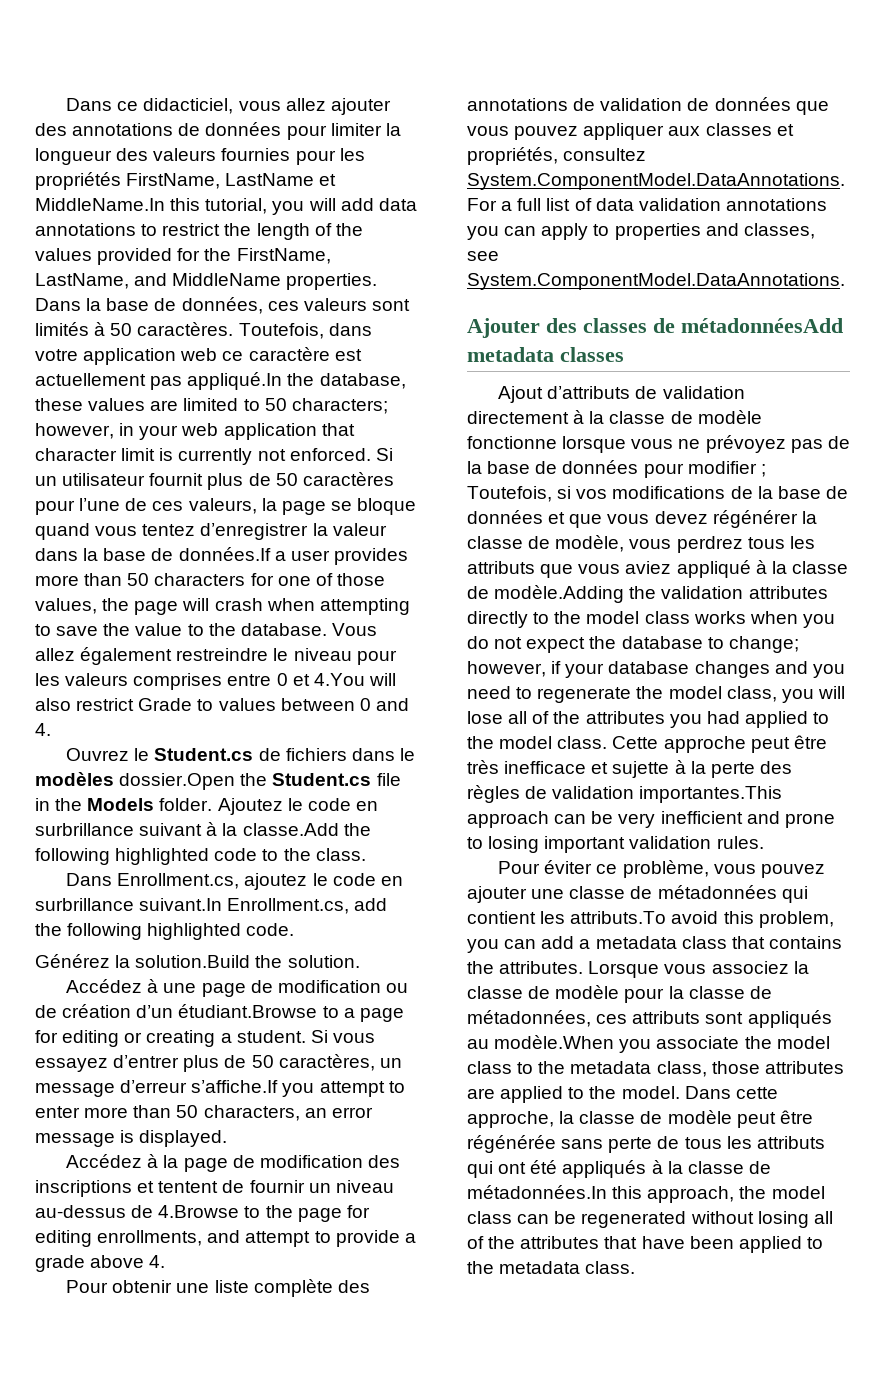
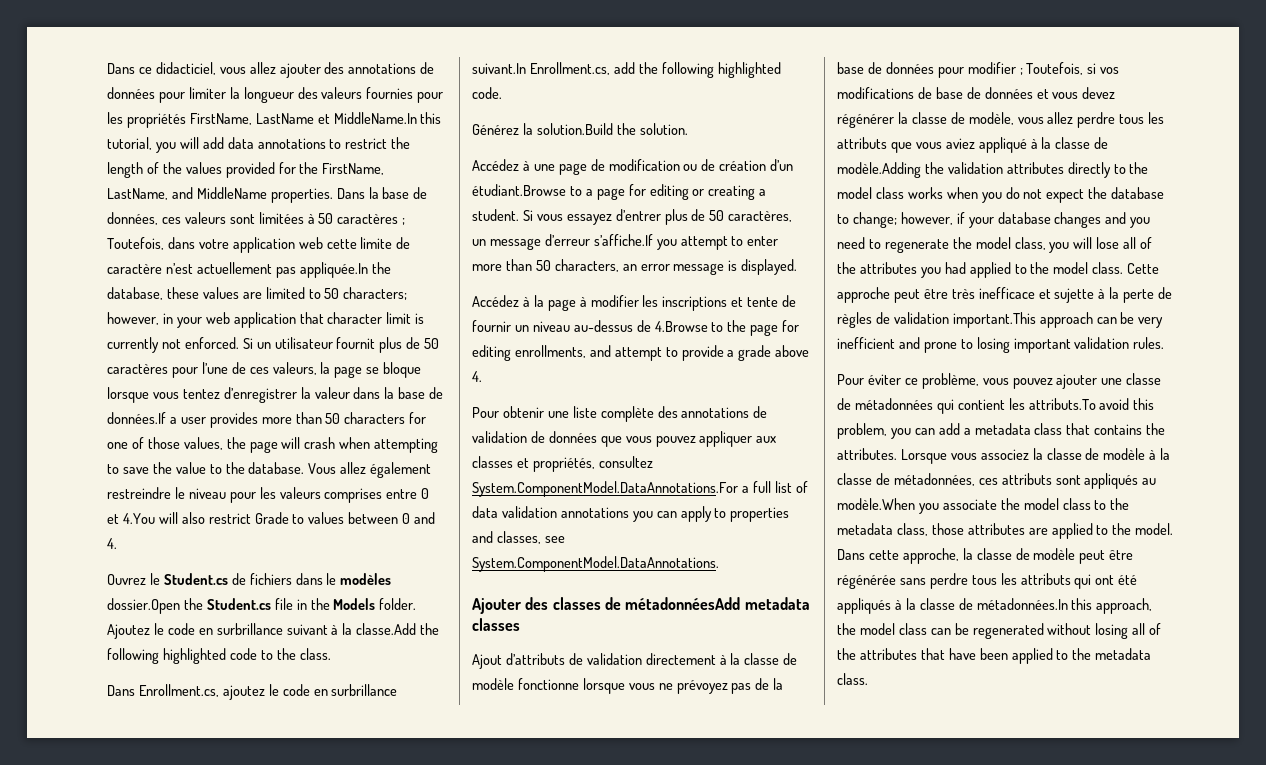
- Dans la base de données, ces valeurs sont limités à 50 caractères. Toutefois, dans votre application web ce caractère est actuellement pas appliqué.In the database, these values are limited to 50 characters; however, in your web application that character limit is currently not enforced.
+ Dans la base de données, ces valeurs sont limitées à 50 caractères ; Toutefois, dans votre application web cette limite de caractère n’est actuellement pas appliquée.In the database, these values are limited to 50 characters; however, in your web application that character limit is currently not enforced.
- Si un utilisateur fournit plus de 50 caractères pour l’une de ces valeurs, la page se bloque quand vous tentez d’enregistrer la valeur dans la base de données.If a user provides more than 50 characters for one of those values, the page will crash when attempting to save the value to the database.
+ Si un utilisateur fournit plus de 50 caractères pour l’une de ces valeurs, la page se bloque lorsque vous tentez d’enregistrer la valeur dans la base de données.If a user provides more than 50 characters for one of those values, the page will crash when attempting to save the value to the database.
- Accédez à la page de modification des inscriptions et tentent de fournir un niveau au-dessus de 4.Browse to the page for editing enrollments, and attempt to provide a grade above 4.
+ Accédez à la page à modifier les inscriptions et tente de fournir un niveau au-dessus de 4.Browse to the page for editing enrollments, and attempt to provide a grade above 4.
- Toutefois, si vos modifications de la base de données et que vous devez régénérer la classe de modèle, vous perdrez tous les attributs que vous aviez appliqué à la classe de modèle.Adding the validation attributes directly to the model class works when you do not expect the database to change;
+ Toutefois, si vos modifications de base de données et vous devez régénérer la classe de modèle, vous allez perdre tous les attributs que vous aviez appliqué à la classe de modèle.Adding the validation attributes directly to the model class works when you do not expect the database to change;
- Cette approche peut être très inefficace et sujette à la perte des règles de validation importantes.This approach can be very inefficient and prone to losing important validation rules.
+ Cette approche peut être très inefficace et sujette à la perte de règles de validation important.This approach can be very inefficient and prone to losing important validation rules.
- Lorsque vous associez la classe de modèle pour la classe de métadonnées, ces attributs sont appliqués au modèle.When you associate the model class to the metadata class, those attributes are applied to the model.
+ Lorsque vous associez la classe de modèle à la classe de métadonnées, ces attributs sont appliqués au modèle.When you associate the model class to the metadata class, those attributes are applied to the model.
- Dans cette approche, la classe de modèle peut être régénérée sans perte de tous les attributs qui ont été appliqués à la classe de métadonnées.In this approach, the model class can be regenerated without losing all of the attributes that have been applied to the metadata class.
+ Dans cette approche, la classe de modèle peut être régénérée sans perdre tous les attributs qui ont été appliqués à la classe de métadonnées.In this approach, the model class can be regenerated without losing all of the attributes that have been applied to the metadata class.

